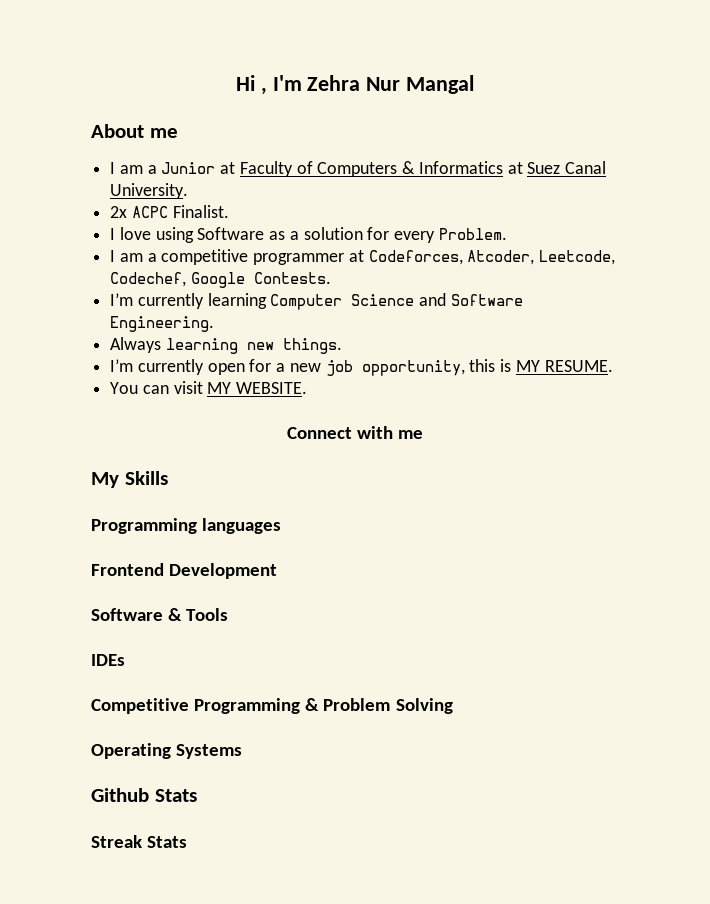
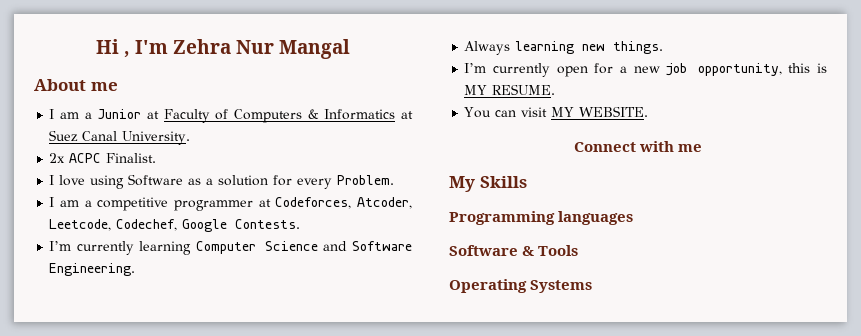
- Frontend Development
- IDEs
- Competitive Programming & Problem Solving
  Operating Systems
- Github Stats
- Streak Stats

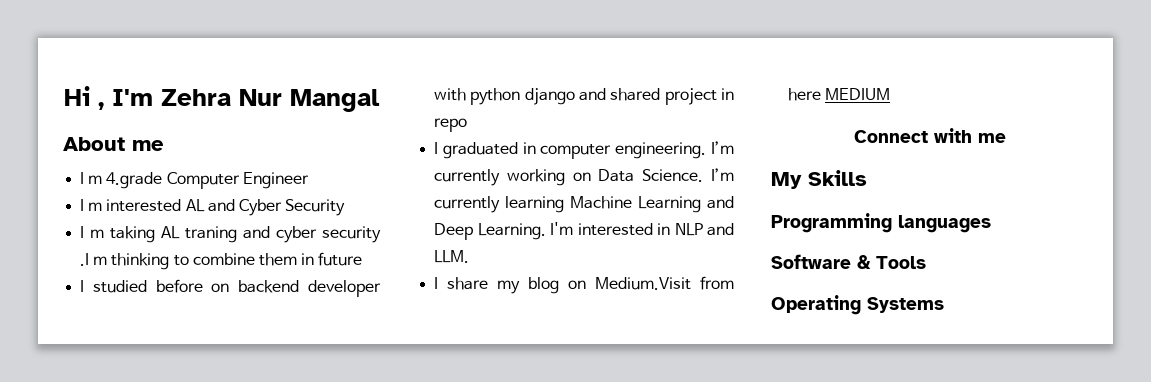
- I am a Junior at Faculty of Computers & Informatics at Suez Canal University.
- 2x ACPC Finalist.
- I love using Software as a solution for every Problem.
- I am a competitive programmer at Codeforces, Atcoder, Leetcode, Codechef, Google Contests.
- I’m currently learning Computer Science and Software Engineering.
- Always learning new things.
- I’m currently open for a new job opportunity, this is MY RESUME.
- You can visit MY WEBSITE.
+ I m 4.grade Computer Engineer
+ I m interested AL and Cyber Security
+ I m taking AL traning and cyber security .I m thinking to combine them in future
+ I studied before on backend developer with python django and shared project in repo
+ I graduated in computer engineering. I’m currently working on Data Science. I’m currently learning Machine Learning and Deep Learning. I'm interested in NLP and LLM.
+ I share my blog on Medium.Visit from here MEDIUM

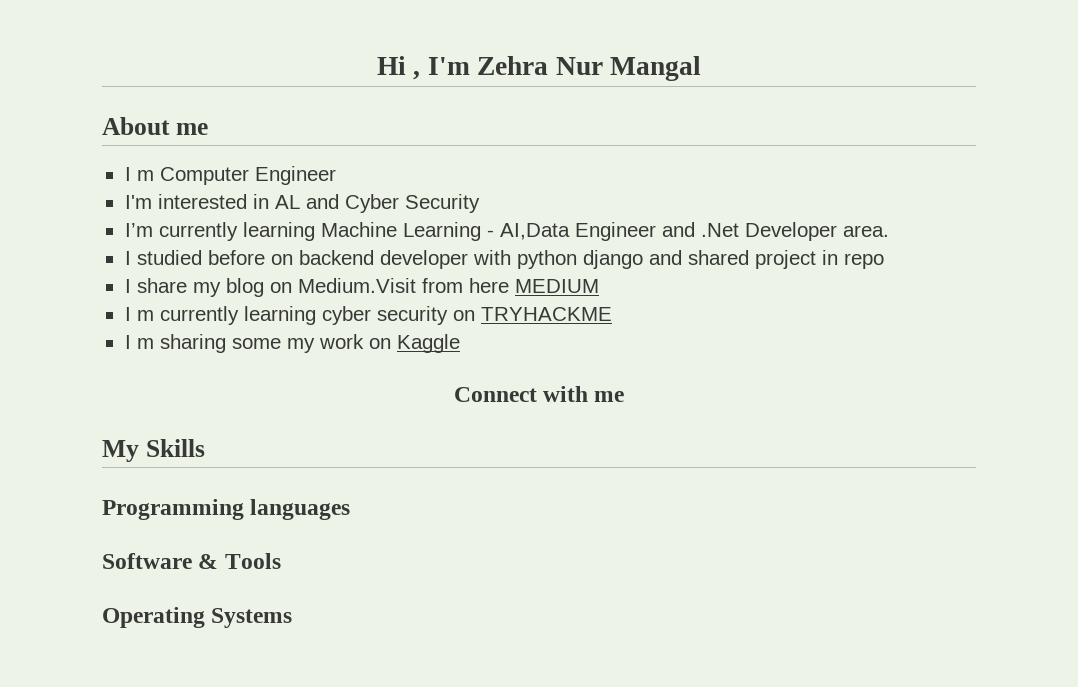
- I m 4.grade Computer Engineer
+ I m Computer Engineer
- I m interested AL and Cyber Security
+ I'm interested in AL and Cyber Security
- I m taking AL traning and cyber security .I m thinking to combine them in future
+ I’m currently learning Machine Learning - AI,Data Engineer and .Net Developer area.
- I graduated in computer engineering. I’m currently working on Data Science. I’m currently learning Machine Learning and Deep Learning. I'm interested in NLP and LLM.
+ I m currently learning cyber security on TRYHACKME
+ I m sharing some my work on Kaggle

